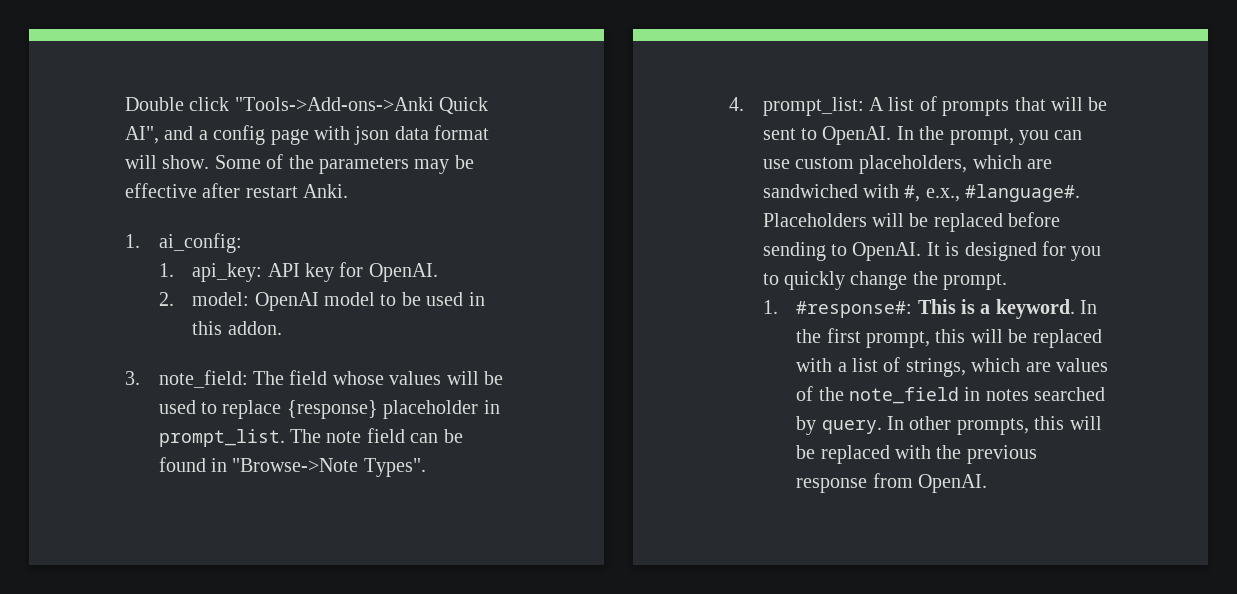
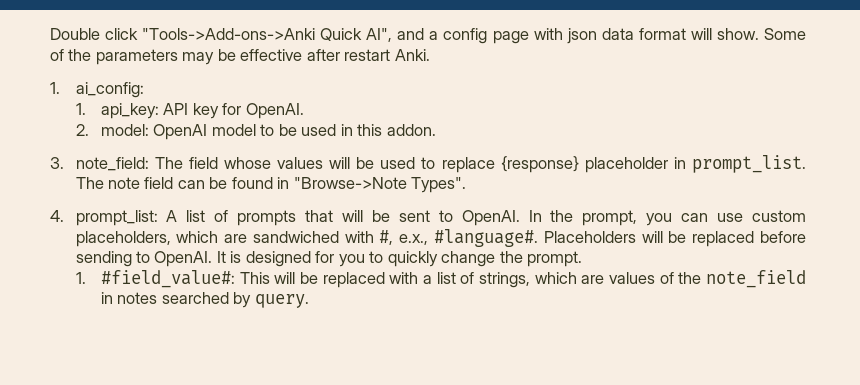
- 1. #response#: This is a keyword. In the first prompt, this will be replaced with a list of strings, which are values of the note_field in notes searched by query. In other prompts, this will be replaced with the previous response from OpenAI.
+ 1. #field_value#: This will be replaced with a list of strings, which are values of the note_field in notes searched by query.

